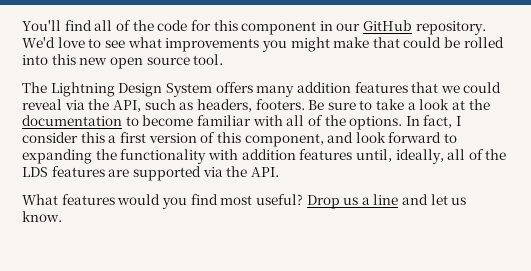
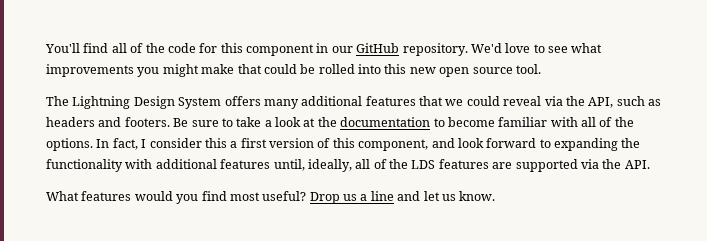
- The Lightning Design System offers many addition features that we could reveal via the API, such as headers, footers.
+ The Lightning Design System offers many additional features that we could reveal via the API, such as headers and footers.
- In fact, I consider this a first version of this component, and look forward to expanding the functionality with addition features until, ideally, all of the LDS features are supported via the API.
+ In fact, I consider this a first version of this component, and look forward to expanding the functionality with additional features until, ideally, all of the LDS features are supported via the API.

